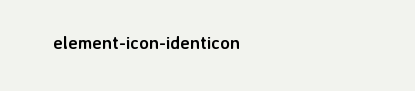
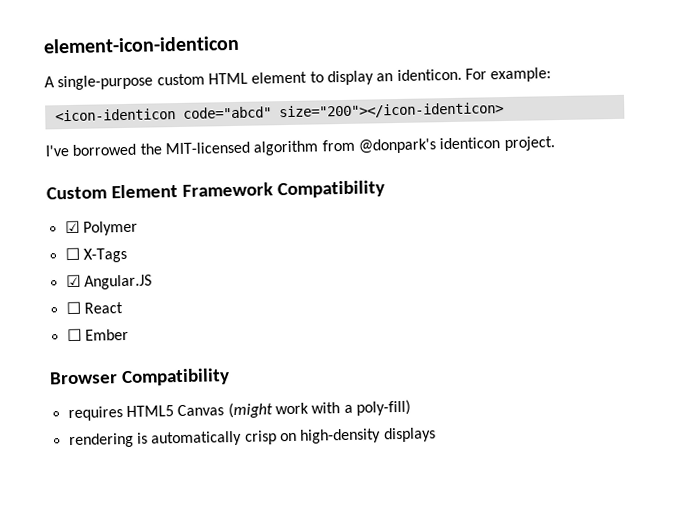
+ A single-purpose custom HTML element to display an identicon. For example:
+ <icon-identicon code="abcd" size="200"></icon-identicon>
+ I've borrowed the MIT-licensed algorithm from @donpark's identicon project.
+ Custom Element Framework Compatibility
+ ☑ Polymer
+ ☐ X-Tags
+ ☑ Angular.JS
+ ☐ React
+ ☐ Ember
+ Browser Compatibility
+ requires HTML5 Canvas (might work with a poly-fill)
+ rendering is automatically crisp on high-density displays

